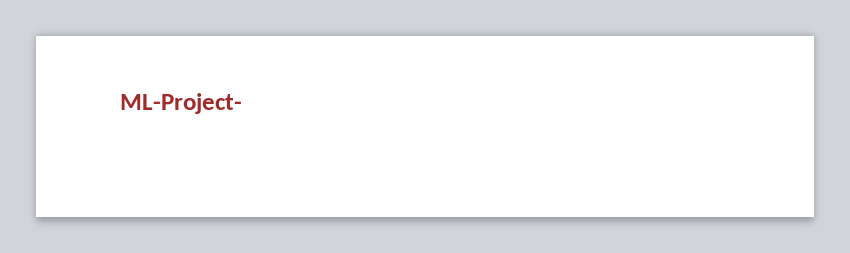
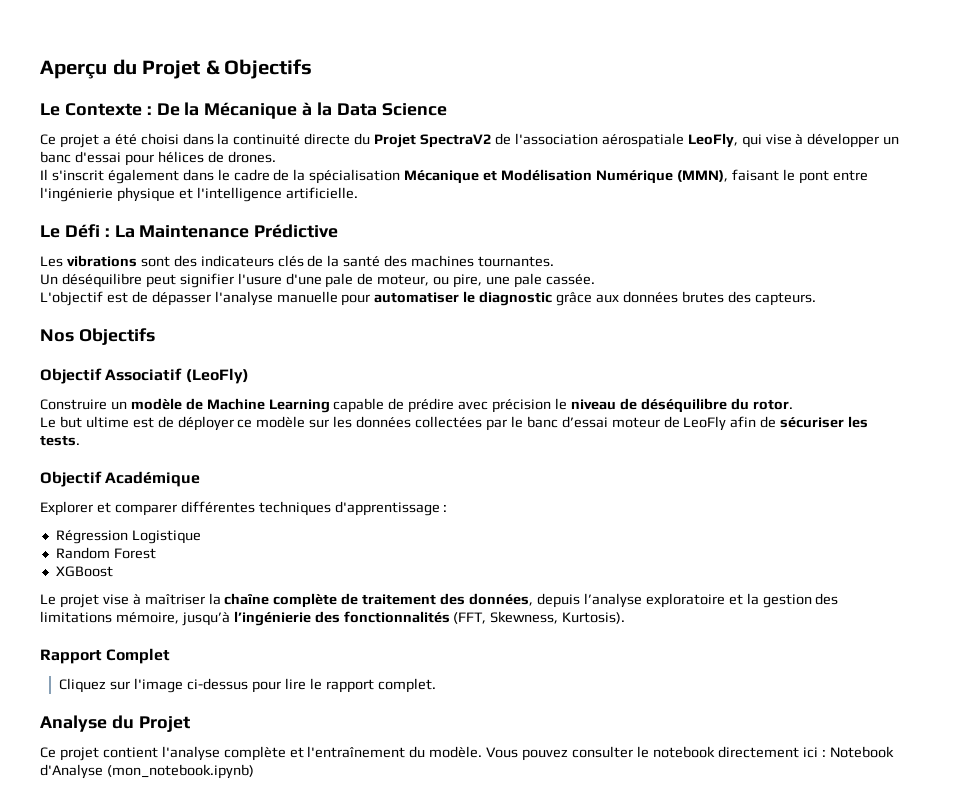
- ML-Project-
+ Aperçu du Projet & Objectifs
+ Le Contexte : De la Mécanique à la Data Science
+ Ce projet a été choisi dans la continuité directe du Projet SpectraV2 de l'association aérospatiale LeoFly, qui vise à développer un banc d'essai pour hélices de drones.
+ Il s'inscrit également dans le cadre de la spécialisation Mécanique et Modélisation Numérique (MMN), faisant le pont entre l'ingénierie physique et l'intelligence artificielle.
+ Le Défi : La Maintenance Prédictive
+ Les vibrations sont des indicateurs clés de la santé des machines tournantes.
+ Un déséquilibre peut signifier l'usure d'une pale de moteur, ou pire, une pale cassée.
+ L'objectif est de dépasser l'analyse manuelle pour automatiser le diagnostic grâce aux données brutes des capteurs.
+ Nos Objectifs
+ Objectif Associatif (LeoFly)
+ Construire un modèle de Machine Learning capable de prédire avec précision le niveau de déséquilibre du rotor.
+ Le but ultime est de déployer ce modèle sur les données collectées par le banc d’essai moteur de LeoFly afin de sécuriser les tests.
+ Objectif Académique
+ Explorer et comparer différentes techniques d'apprentissage :
+ Régression Logistique
+ Random Forest
+ XGBoost
+ Le projet vise à maîtriser la chaîne complète de traitement des données, depuis l’analyse exploratoire et la gestion des limitations mémoire, jusqu’à l’ingénierie des fonctionnalités (FFT, Skewness, Kurtosis).
+ Rapport Complet
+ Cliquez sur l'image ci-dessus pour lire le rapport complet.
+ Analyse du Projet
+ Ce projet contient l'analyse complète et l'entraînement du modèle. Vous pouvez consulter le notebook directement ici : Notebook d'Analyse (mon_notebook.ipynb)

